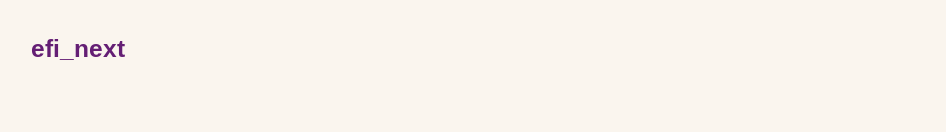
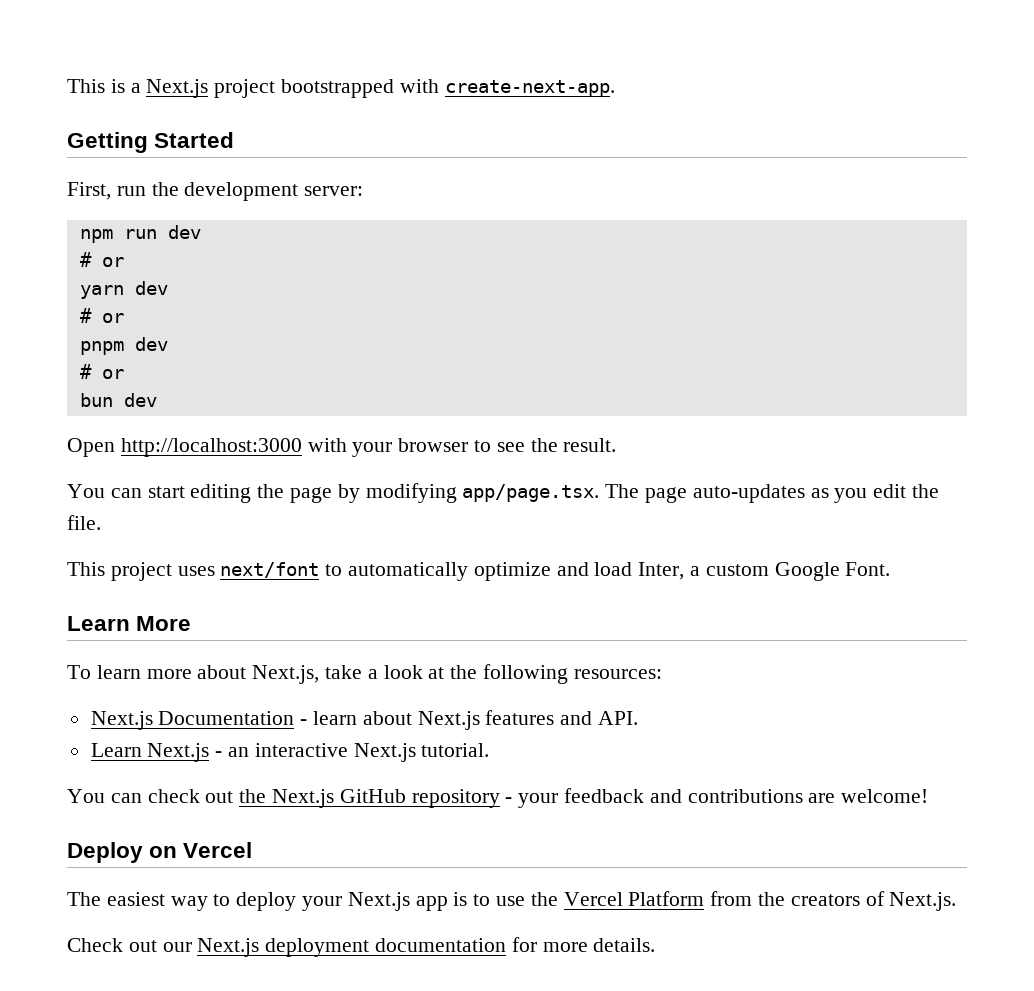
- efi_next
+ This is a Next.js project bootstrapped with create-next-app.
+ Getting Started
+ First, run the development server:
+ npm run dev
+ # or
+ yarn dev
+ # or
+ pnpm dev
+ # or
+ bun dev
+ Open http://localhost:3000 with your browser to see the result.
+ You can start editing the page by modifying app/page.tsx. The page auto-updates as you edit the file.
+ This project uses next/font to automatically optimize and load Inter, a custom Google Font.
+ Learn More
+ To learn more about Next.js, take a look at the following resources:
+ Next.js Documentation - learn about Next.js features and API.
+ Learn Next.js - an interactive Next.js tutorial.
+ You can check out the Next.js GitHub repository - your feedback and contributions are welcome!
+ Deploy on Vercel
+ The easiest way to deploy your Next.js app is to use the Vercel Platform from the creators of Next.js.
+ Check out our Next.js deployment documentation for more details.

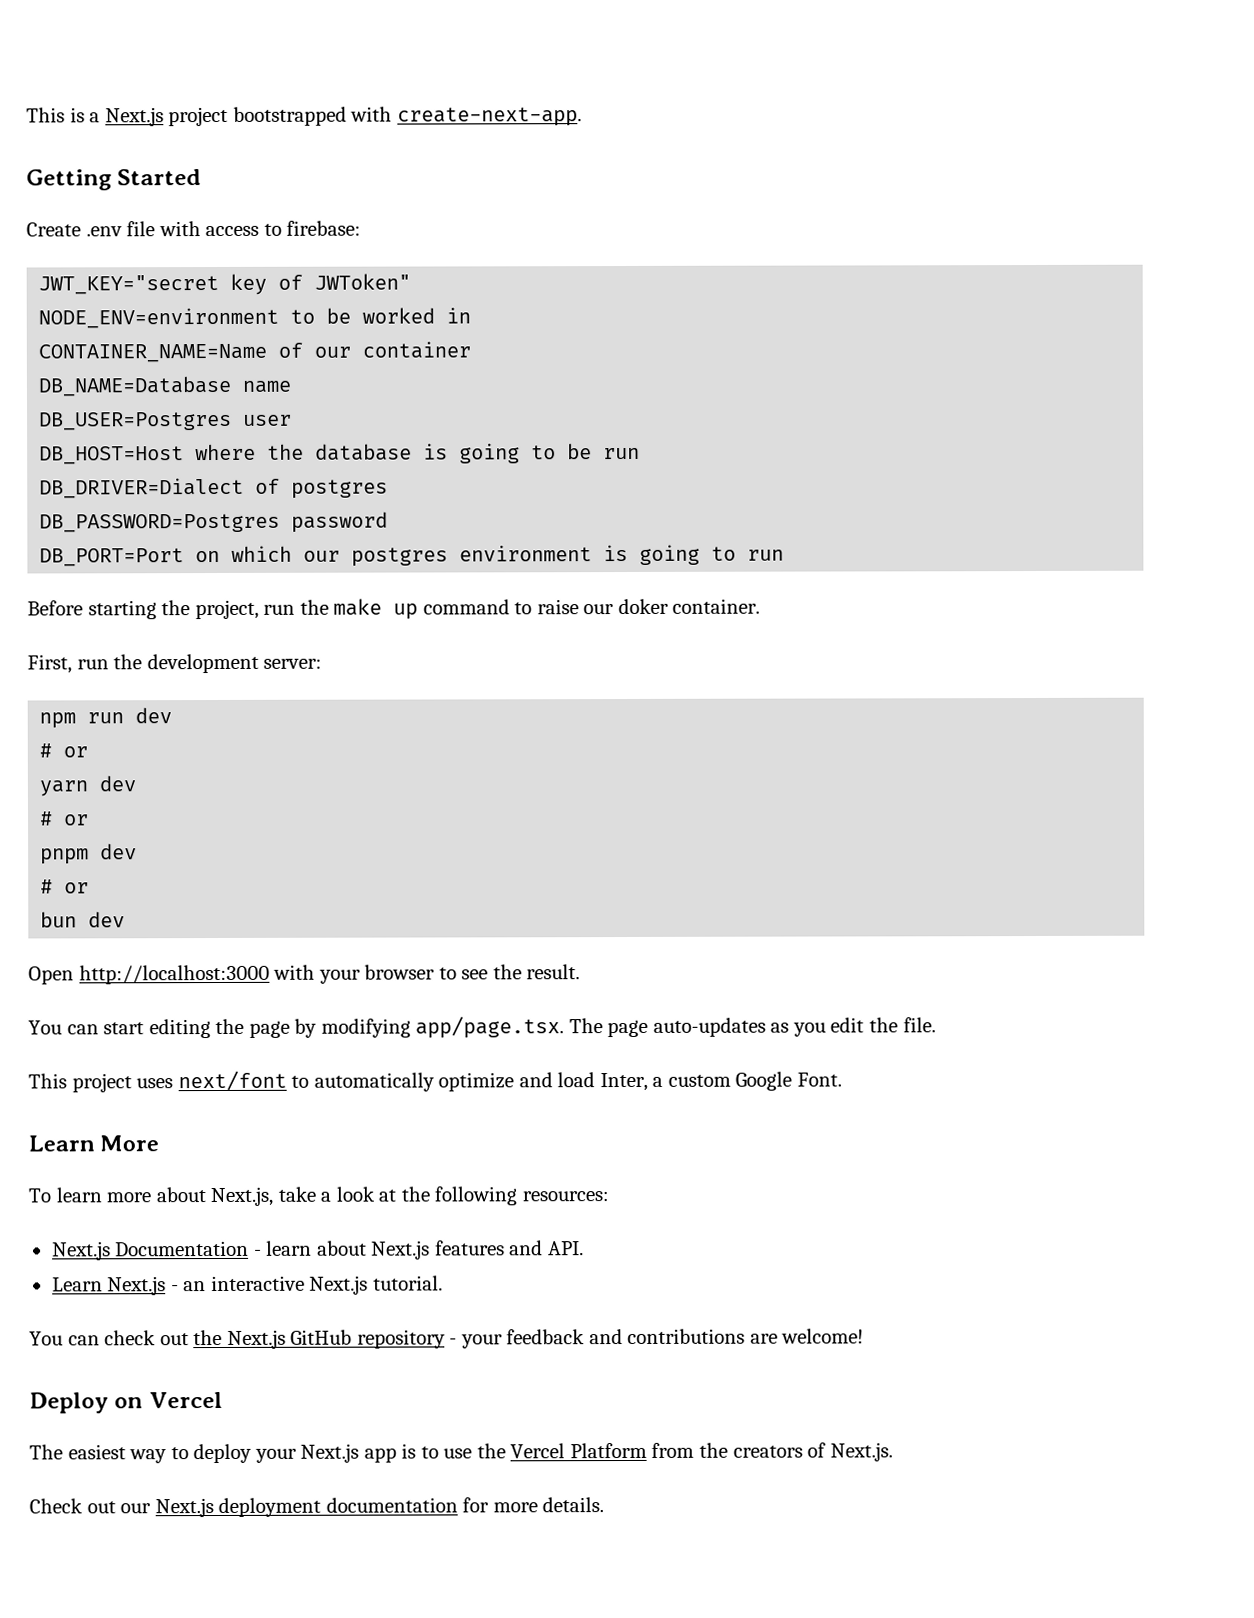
+ Create .env file with access to firebase:
+ JWT_KEY="secret key of JWToken"
+ NODE_ENV=environment to be worked in
+ CONTAINER_NAME=Name of our container
+ DB_NAME=Database name
+ DB_USER=Postgres user
+ DB_HOST=Host where the database is going to be run
+ DB_DRIVER=Dialect of postgres
+ DB_PASSWORD=Postgres password
+ DB_PORT=Port on which our postgres environment is going to run
+ Before starting the project, run the make up command to raise our doker container.

